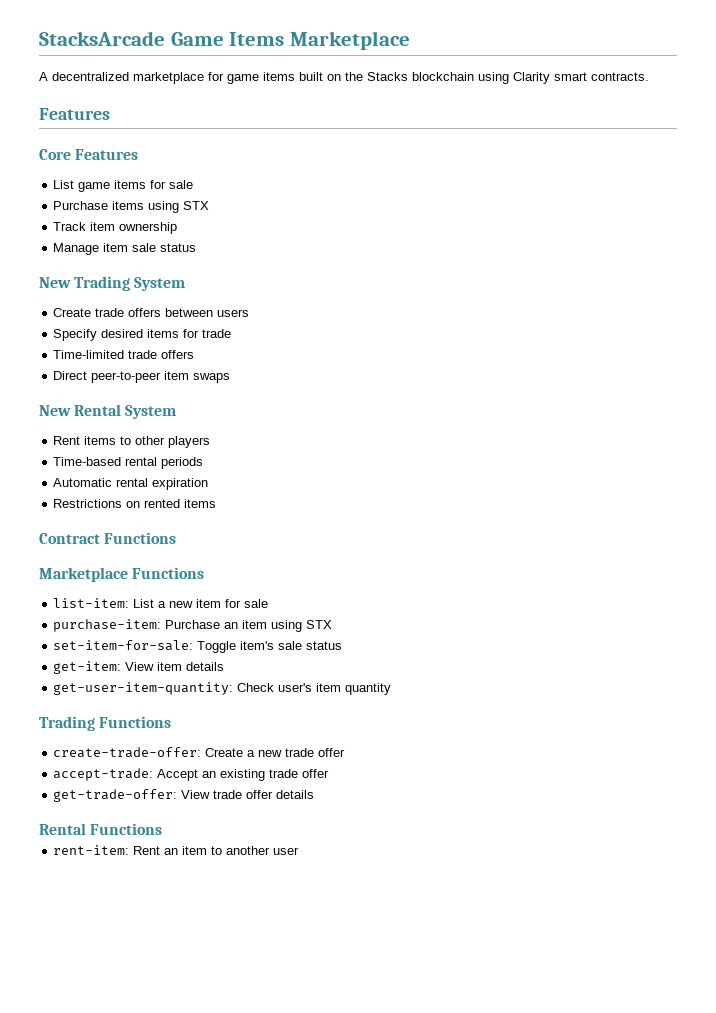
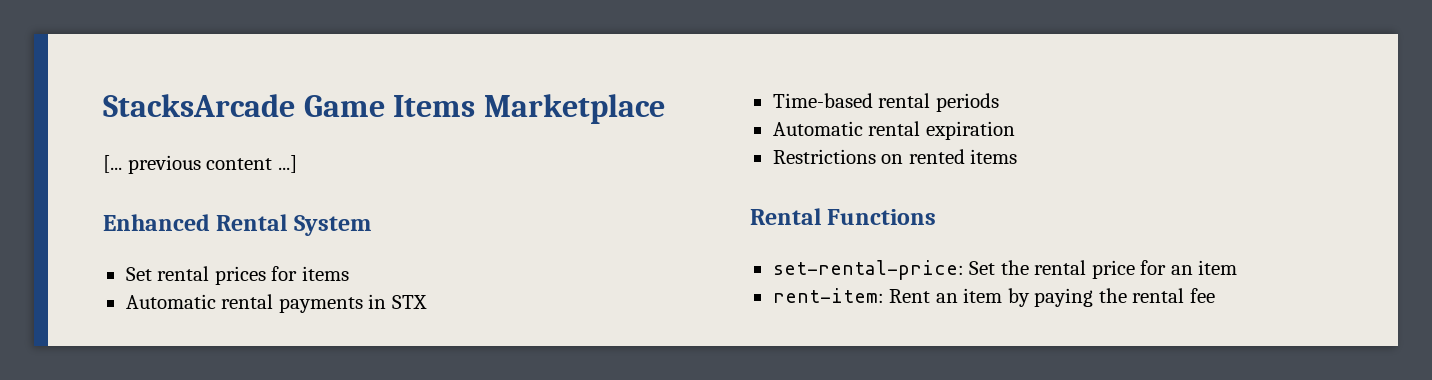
- A decentralized marketplace for game items built on the Stacks blockchain using Clarity smart contracts.
- Features
- Core Features
- List game items for sale
- Purchase items using STX
- Track item ownership
- Manage item sale status
- New Trading System
- Create trade offers between users
- Specify desired items for trade
- Time-limited trade offers
- Direct peer-to-peer item swaps
- New Rental System
- Rent items to other players
+ [... previous content ...]
+ Enhanced Rental System
+ Set rental prices for items
+ Automatic rental payments in STX
- Contract Functions
- Marketplace Functions
- list-item: List a new item for sale
- purchase-item: Purchase an item using STX
- set-item-for-sale: Toggle item's sale status
- get-item: View item details
- get-user-item-quantity: Check user's item quantity
- Trading Functions
- create-trade-offer: Create a new trade offer
- accept-trade: Accept an existing trade offer
- get-trade-offer: View trade offer details
  Rental Functions
+ set-rental-price: Set the rental price for an item
- rent-item: Rent an item to another user
+ rent-item: Rent an item by paying the rental fee

